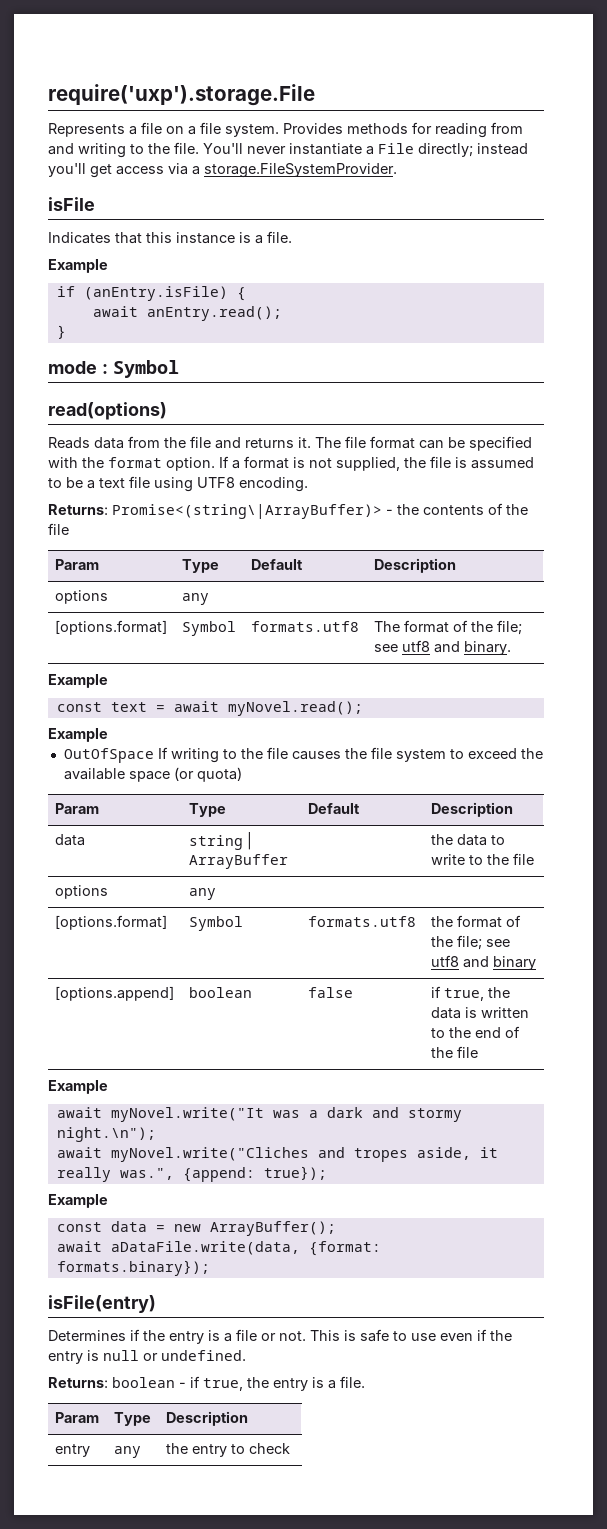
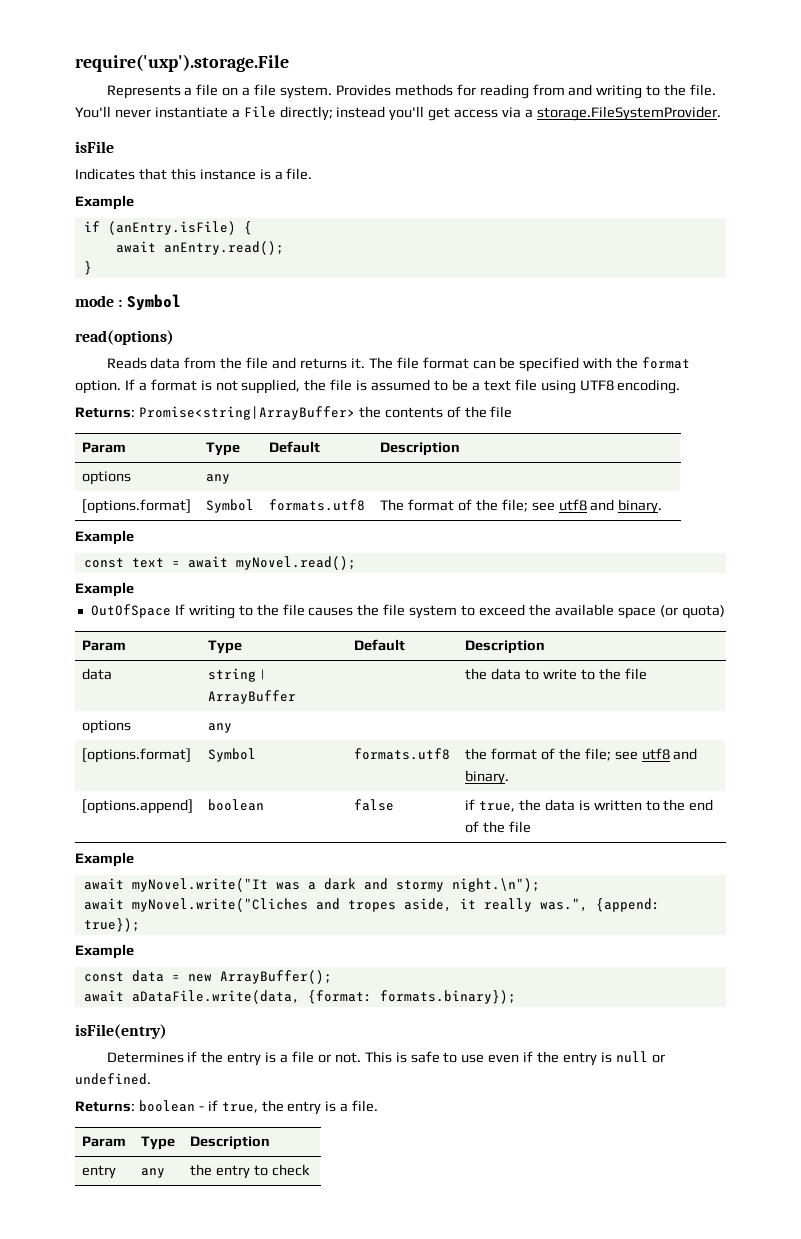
- Returns: Promise<(string\|ArrayBuffer)> - the contents of the file
+ Returns: Promise<string|ArrayBuffer> the contents of the file
- [options.format] | Symbol | formats.utf8 | the format of the file; see utf8 and binary
+ [options.format] | Symbol | formats.utf8 | the format of the file; see utf8 and binary.

